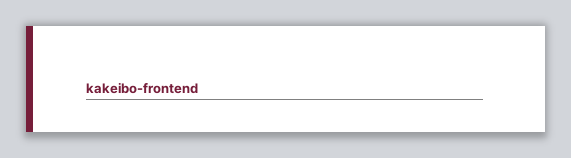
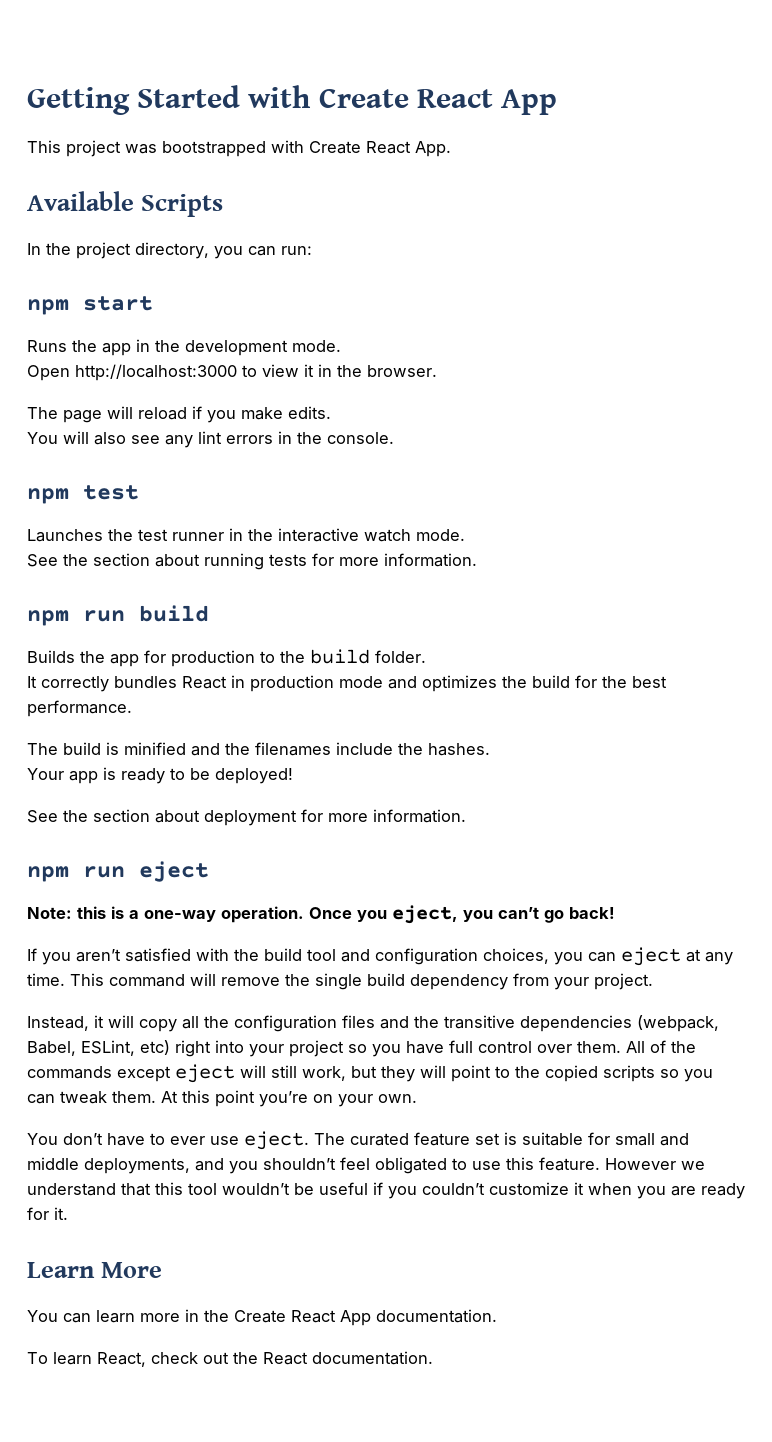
- kakeibo-frontend
+ Getting Started with Create React App
+ This project was bootstrapped with Create React App.
+ Available Scripts
+ In the project directory, you can run:
+ npm start
+ Runs the app in the development mode.
+ Open http://localhost:3000 to view it in the browser.
+ The page will reload if you make edits.
+ You will also see any lint errors in the console.
+ npm test
+ Launches the test runner in the interactive watch mode.
+ See the section about running tests for more information.
+ npm run build
+ Builds the app for production to the build folder.
+ It correctly bundles React in production mode and optimizes the build for the best performance.
+ The build is minified and the filenames include the hashes.
+ Your app is ready to be deployed!
+ See the section about deployment for more information.
+ npm run eject
+ Note: this is a one-way operation. Once you eject, you can’t go back!
+ If you aren’t satisfied with the build tool and configuration choices, you can eject at any time. This command will remove the single build dependency from your project.
+ Instead, it will copy all the configuration files and the transitive dependencies (webpack, Babel, ESLint, etc) right into your project so you have full control over them. All of the commands except eject will still work, but they will point to the copied scripts so you can tweak them. At this point you’re on your own.
+ You don’t have to ever use eject. The curated feature set is suitable for small and middle deployments, and you shouldn’t feel obligated to use this feature. However we understand that this tool wouldn’t be useful if you couldn’t customize it when you are ready for it.
+ Learn More
+ You can learn more in the Create React App documentation.
+ To learn React, check out the React documentation.

